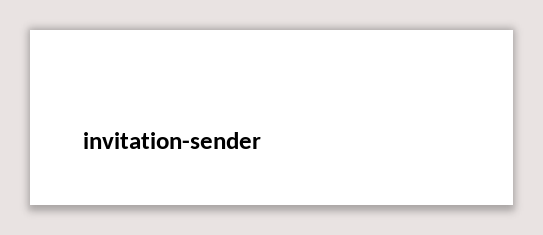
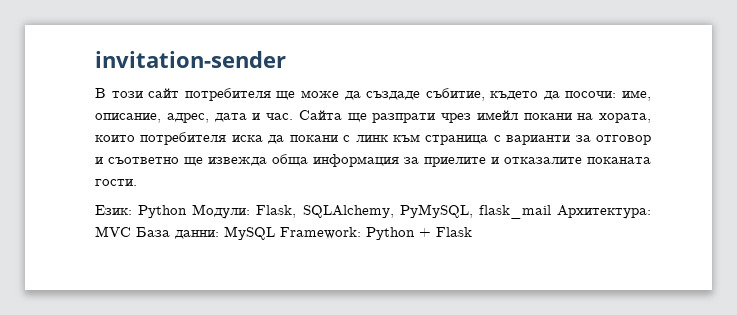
+ В този сайт потребителя ще може да създаде събитие, където да посочи: име, описание, адрес, дата и час. Сайта ще разпрати чрез имейл покани на хората, които потребителя иска да покани с линк към страница с варианти за отговор и съответно ще извежда обща информация за приелите и отказалите поканата гости.
+ Език: Python Модули: Flask, SQLAlchemy, PyMySQL, flask_mail Архитектура: MVC База данни: MySQL Framework: Python + Flask

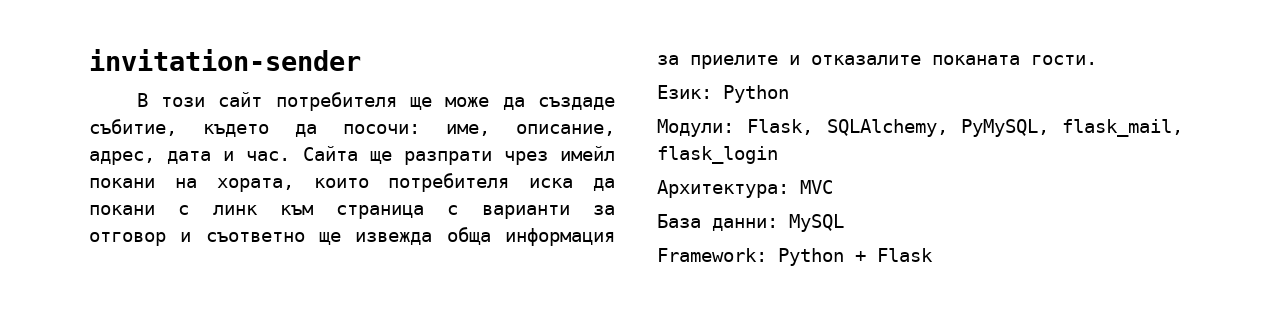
- Език: Python Модули: Flask, SQLAlchemy, PyMySQL, flask_mail Архитектура: MVC База данни: MySQL Framework: Python + Flask
+ Език: Python
+ Модули: Flask, SQLAlchemy, PyMySQL, flask_mail, flask_login
+ Архитектура: MVC
+ База данни: MySQL
+ Framework: Python + Flask

